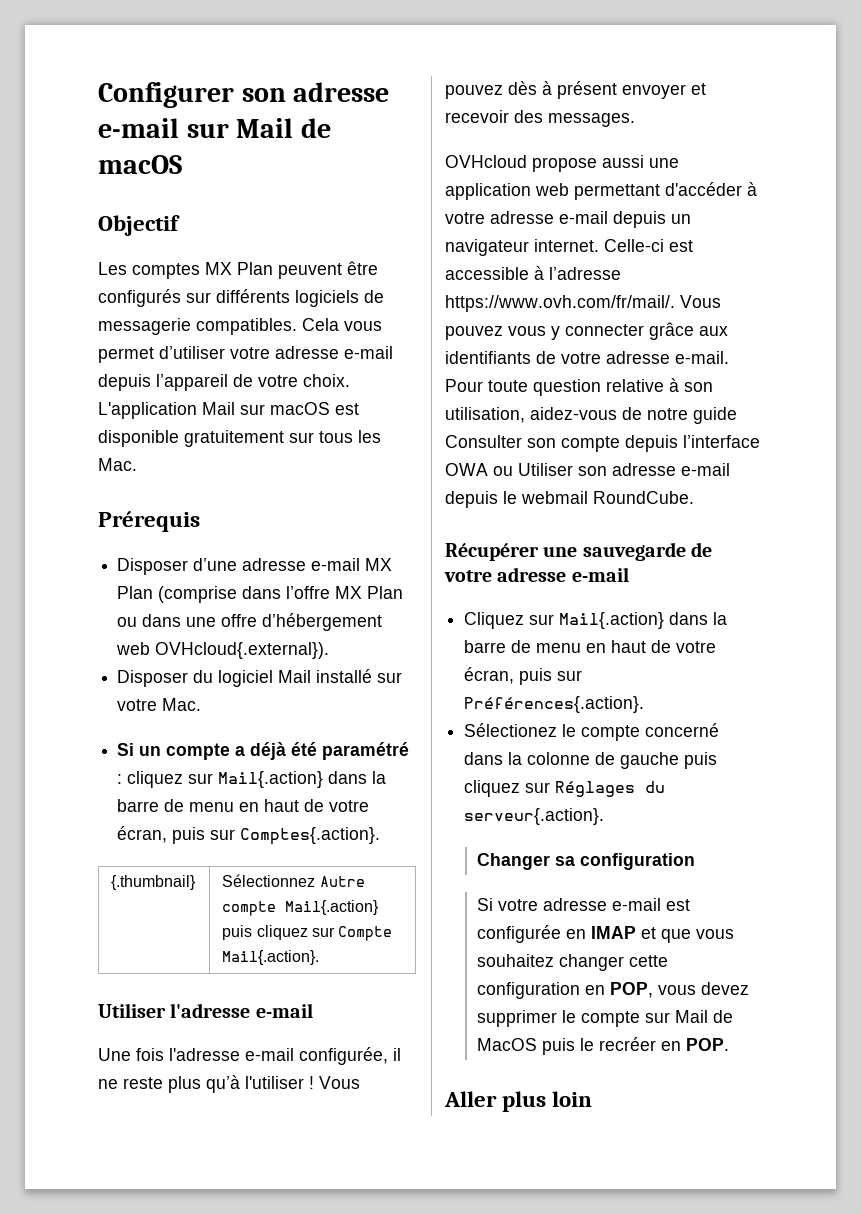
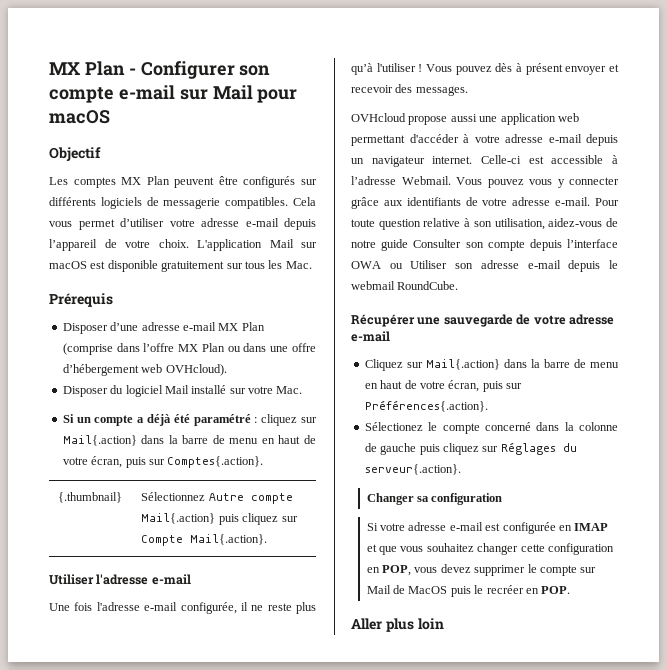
- Configurer son adresse e-mail sur Mail de macOS
+ MX Plan - Configurer son compte e-mail sur Mail pour macOS
- Disposer d’une adresse e-mail MX Plan (comprise dans l’offre MX Plan ou dans une offre d’hébergement web OVHcloud{.external}).
+ Disposer d’une adresse e-mail MX Plan (comprise dans l’offre MX Plan ou dans une offre d’hébergement web OVHcloud).
- Celle-ci est accessible à l’adresse https://www.ovh.com/fr/mail/. Vous pouvez vous y connecter grâce aux identifiants de votre adresse e-mail.
+ Celle-ci est accessible à l’adresse Webmail. Vous pouvez vous y connecter grâce aux identifiants de votre adresse e-mail.

